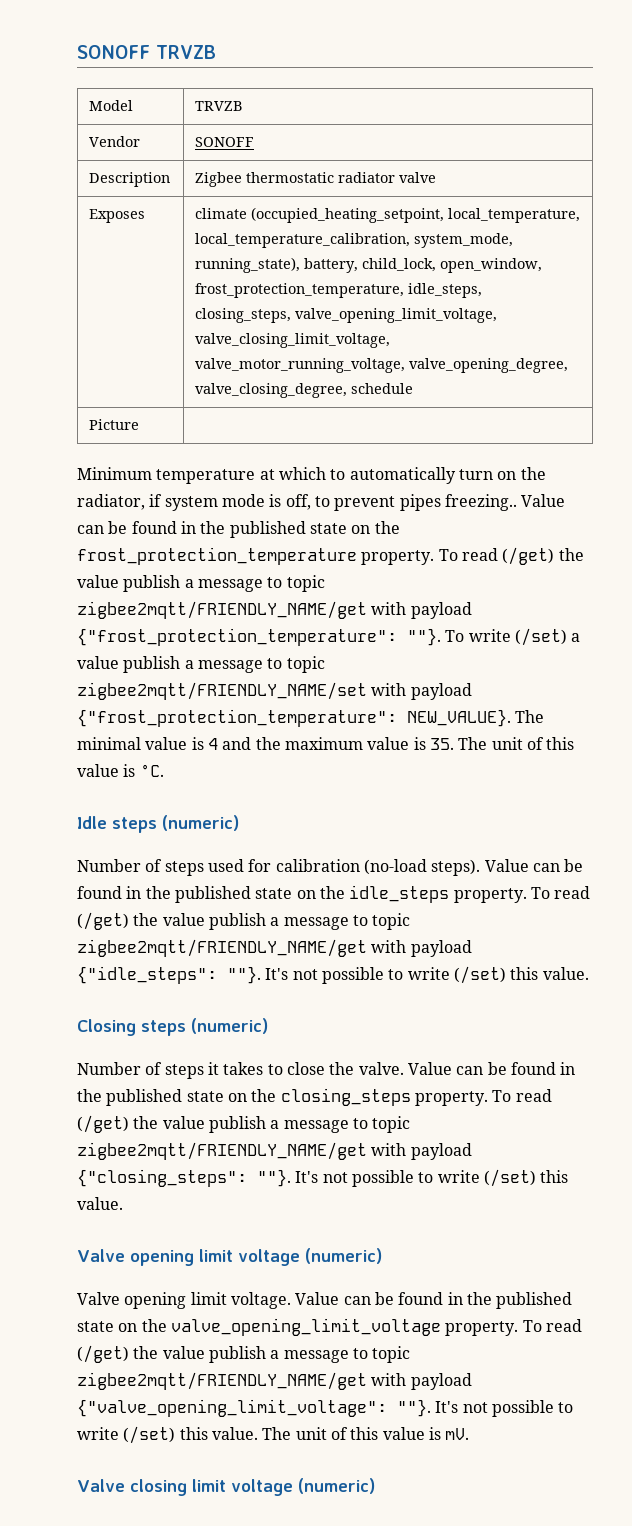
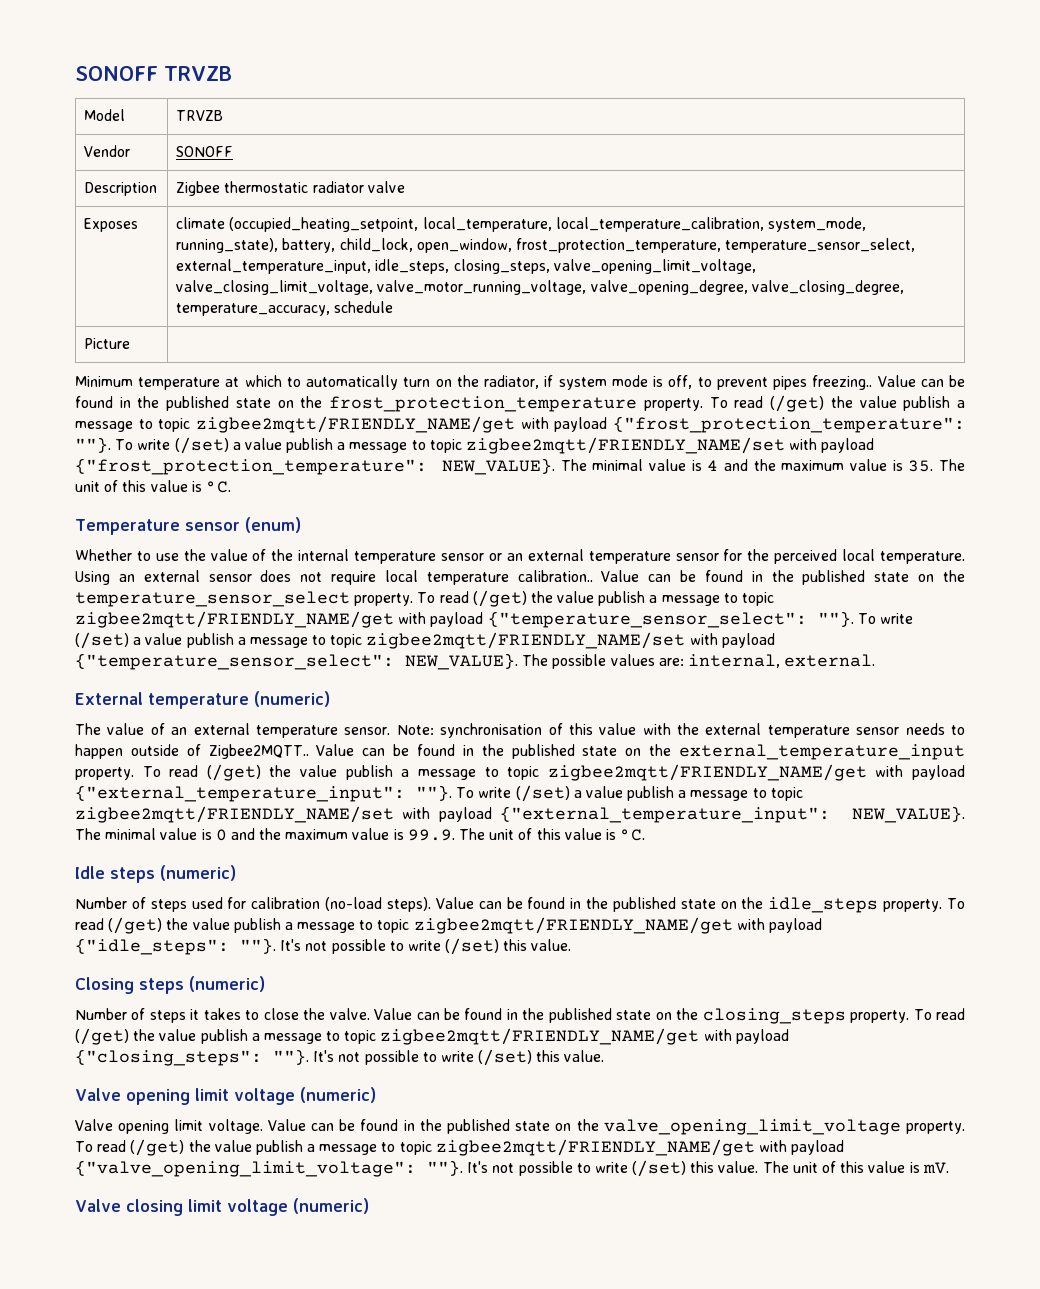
- Exposes | climate (occupied_heating_setpoint, local_temperature, local_temperature_calibration, system_mode, running_state), battery, child_lock, open_window, frost_protection_temperature, idle_steps, closing_steps, valve_opening_limit_voltage, valve_closing_limit_voltage, valve_motor_running_voltage, valve_opening_degree, valve_closing_degree, schedule
+ Exposes | climate (occupied_heating_setpoint, local_temperature, local_temperature_calibration, system_mode, running_state), battery, child_lock, open_window, frost_protection_temperature, temperature_sensor_select, external_temperature_input, idle_steps, closing_steps, valve_opening_limit_voltage, valve_closing_limit_voltage, valve_motor_running_voltage, valve_opening_degree, valve_closing_degree, temperature_accuracy, schedule
+ Temperature sensor (enum)
+ Whether to use the value of the internal temperature sensor or an external temperature sensor for the perceived local temperature. Using an external sensor does not require local temperature calibration.. Value can be found in the published state on the temperature_sensor_select property. To read (/get) the value publish a message to topic zigbee2mqtt/FRIENDLY_NAME/get with payload {"temperature_sensor_select": ""}. To write (/set) a value publish a message to topic zigbee2mqtt/FRIENDLY_NAME/set with payload {"temperature_sensor_select": NEW_VALUE}. The possible values are: internal, external.
+ External temperature (numeric)
+ The value of an external temperature sensor. Note: synchronisation of this value with the external temperature sensor needs to happen outside of Zigbee2MQTT.. Value can be found in the published state on the external_temperature_input property. To read (/get) the value publish a message to topic zigbee2mqtt/FRIENDLY_NAME/get with payload {"external_temperature_input": ""}. To write (/set) a value publish a message to topic zigbee2mqtt/FRIENDLY_NAME/set with payload {"external_temperature_input": NEW_VALUE}. The minimal value is 0 and the maximum value is 99.9. The unit of this value is °C.

